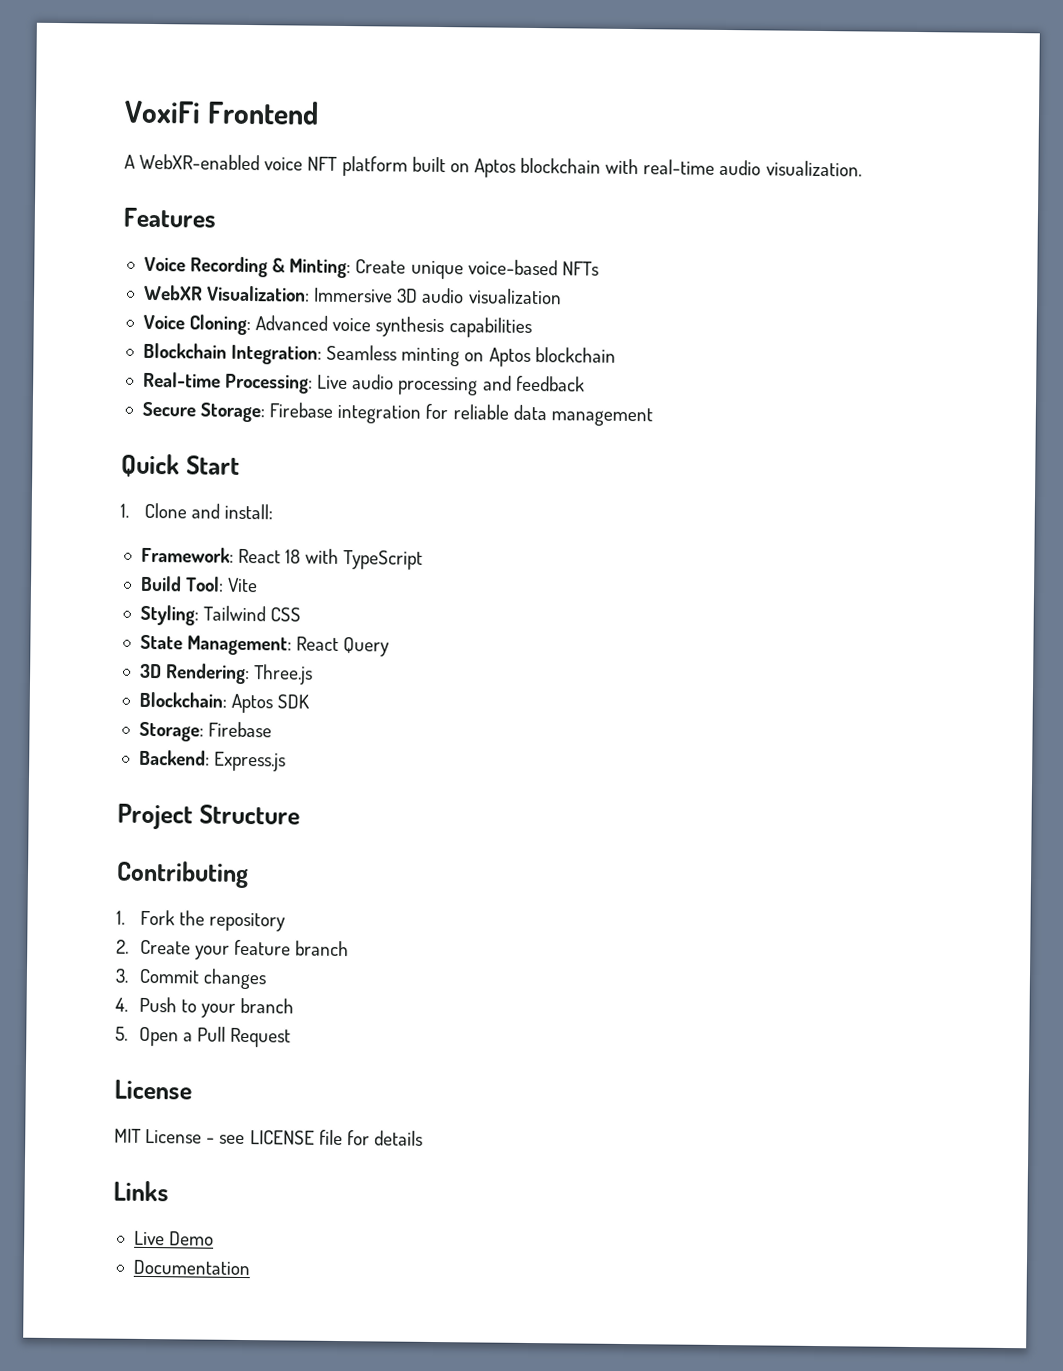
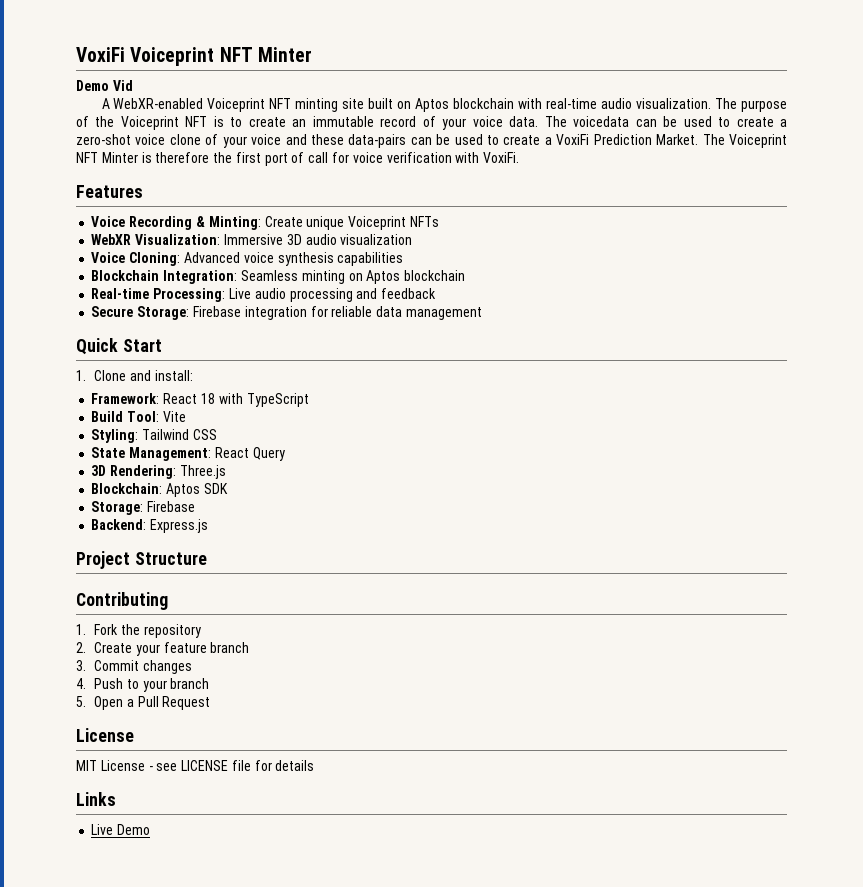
- VoxiFi Frontend
- A WebXR-enabled voice NFT platform built on Aptos blockchain with real-time audio visualization.
+ VoxiFi Voiceprint NFT Minter
+ Demo Vid
+ A WebXR-enabled Voiceprint NFT minting site built on Aptos blockchain with real-time audio visualization. The purpose of the Voiceprint NFT is to create an immutable record of your voice data. The voicedata can be used to create a zero-shot voice clone of your voice and these data-pairs can be used to create a VoxiFi Prediction Market. The Voiceprint NFT Minter is therefore the first port of call for voice verification with VoxiFi.
- Voice Recording & Minting: Create unique voice-based NFTs
+ Voice Recording & Minting: Create unique Voiceprint NFTs
- Documentation

